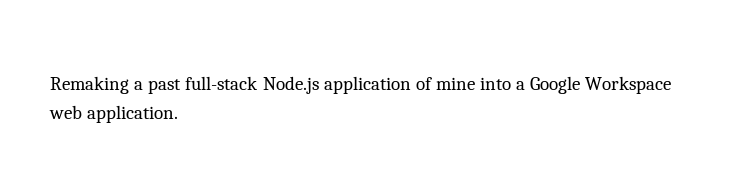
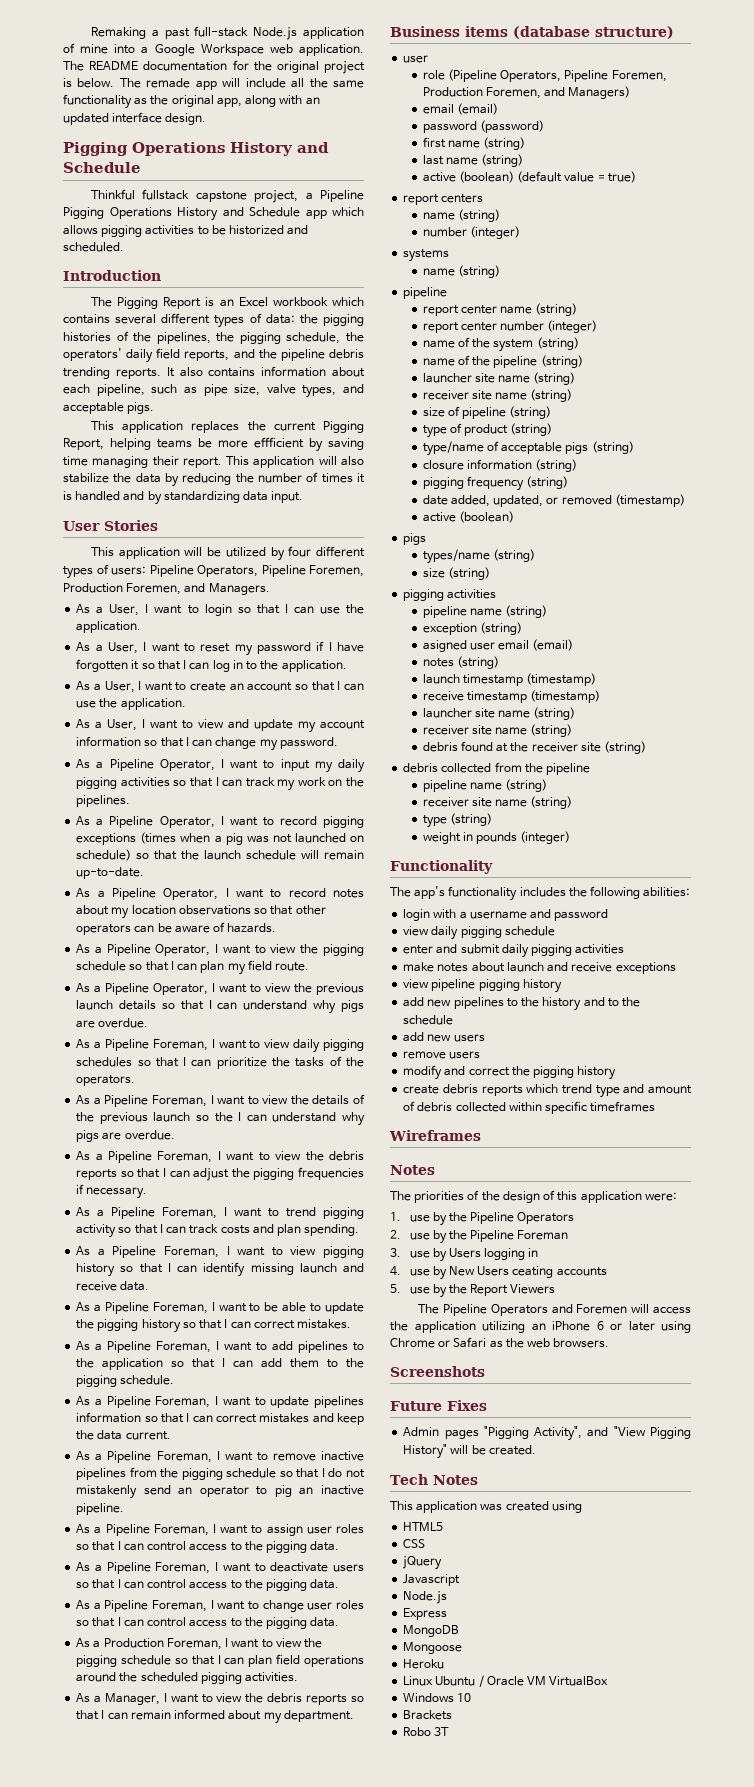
+ The README documentation for the original project is below. The remade app will include all the same functionality as the original app, along with an updated interface design.
+ Pigging Operations History and Schedule
+ Thinkful fullstack capstone project, a Pipeline Pigging Operations History and Schedule app which allows pigging activities to be historized and scheduled.
+ Introduction
+ The Pigging Report is an Excel workbook which contains several different types of data: the pigging histories of the pipelines, the pigging schedule, the operators' daily field reports, and the pipeline debris trending reports. It also contains information about each pipeline, such as pipe size, valve types, and acceptable pigs.
+ This application replaces the current Pigging Report, helping teams be more effficient by saving time managing their report. This application will also stabilize the data by reducing the number of times it is handled and by standardizing data input.
+ User Stories
+ This application will be utilized by four different types of users: Pipeline Operators, Pipeline Foremen, Production Foremen, and Managers.
+ As a User, I want to login so that I can use the application.
+ As a User, I want to reset my password if I have forgotten it so that I can log in to the application.
+ As a User, I want to create an account so that I can use the application.
+ As a User, I want to view and update my account information so that I can change my password.
+ As a Pipeline Operator, I want to input my daily pigging activities so that I can track my work on the pipelines.
+ As a Pipeline Operator, I want to record pigging exceptions (times when a pig was not launched on schedule) so that the launch schedule will remain up-to-date.
+ As a Pipeline Operator, I want to record notes about my location observations so that other operators can be aware of hazards.
+ As a Pipeline Operator, I want to view the pigging schedule so that I can plan my field route.
+ As a Pipeline Operator, I want to view the previous launch details so that I can understand why pigs are overdue.
+ As a Pipeline Foreman, I want to view daily pigging schedules so that I can prioritize the tasks of the operators.
+ As a Pipeline Foreman, I want to view the details of the previous launch so the I can understand why pigs are overdue.
+ As a Pipeline Foreman, I want to view the debris reports so that I can adjust the pigging frequencies if necessary.
+ As a Pipeline Foreman, I want to trend pigging activity so that I can track costs and plan spending.
+ As a Pipeline Foreman, I want to view pigging history so that I can identify missing launch and receive data.
+ As a Pipeline Foreman, I want to be able to update the pigging history so that I can correct mistakes.
+ As a Pipeline Foreman, I want to add pipelines to the application so that I can add them to the pigging schedule.
+ As a Pipeline Foreman, I want to update pipelines information so that I can correct mistakes and keep the data current.
+ As a Pipeline Foreman, I want to remove inactive pipelines from the pigging schedule so that I do not mistakenly send an operator to pig an inactive pipeline.
+ As a Pipeline Foreman, I want to assign user roles so that I can control access to the pigging data.
+ As a Pipeline Foreman, I want to deactivate users so that I can control access to the pigging data.
+ As a Pipeline Foreman, I want to change user roles so that I can control access to the pigging data.
+ As a Production Foreman, I want to view the pigging schedule so that I can plan field operations around the scheduled pigging activities.
+ As a Manager, I want to view the debris reports so that I can remain informed about my department.
+ Business items (database structure)
+ user
+ role (Pipeline Operators, Pipeline Foremen, Production Foremen, and Managers)
+ email (email)
+ password (password)
+ first name (string)
+ last name (string)
+ active (boolean) (default value = true)
+ report centers
+ name (string)
+ number (integer)
+ systems
+ name (string)
+ pipeline
+ report center name (string)
+ report center number (integer)
+ name of the system (string)
+ name of the pipeline (string)
+ launcher site name (string)
+ receiver site name (string)
+ size of pipeline (string)
+ type of product (string)
+ type/name of acceptable pigs (string)
+ closure information (string)
+ pigging frequency (string)
+ date added, updated, or removed (timestamp)
+ active (boolean)
+ pigs
+ types/name (string)
+ size (string)
+ pigging activities
+ pipeline name (string)
+ exception (string)
+ asigned user email (email)
+ notes (string)
+ launch timestamp (timestamp)
+ receive timestamp (timestamp)
+ launcher site name (string)
+ receiver site name (string)
+ debris found at the receiver site (string)
+ debris collected from the pipeline
+ pipeline name (string)
+ receiver site name (string)
+ type (string)
+ weight in pounds (integer)
+ Functionality
+ The app's functionality includes the following abilities:
+ login with a username and password
+ view daily pigging schedule
+ enter and submit daily pigging activities
+ make notes about launch and receive exceptions
+ view pipeline pigging history
+ add new pipelines to the history and to the schedule
+ add new users
+ remove users
+ modify and correct the pigging history
+ create debris reports which trend type and amount of debris collected within specific timeframes
+ Wireframes
+ Notes
+ The priorities of the design of this application were:
+ 1. use by the Pipeline Operators
+ 2. use by the Pipeline Foreman
+ 3. use by Users logging in
+ 4. use by New Users ceating accounts
+ 5. use by the Report Viewers
+ The Pipeline Operators and Foremen will access the application utilizing an iPhone 6 or later using Chrome or Safari as the web browsers.
+ Screenshots
+ Future Fixes
+ Admin pages "Pigging Activity", and "View Pigging History" will be created.
+ Tech Notes
+ This application was created using
+ HTML5
+ CSS
+ jQuery
+ Javascript
+ Node.js
+ Express
+ MongoDB
+ Mongoose
+ Heroku
+ Linux Ubuntu / Oracle VM VirtualBox
+ Windows 10
+ Brackets
+ Robo 3T

